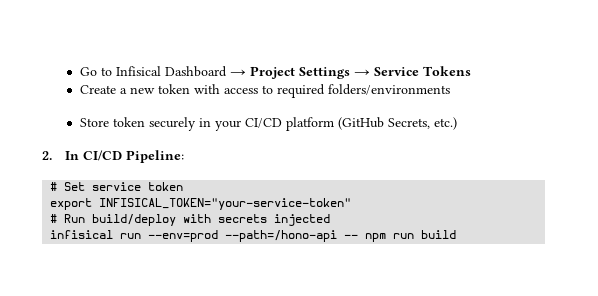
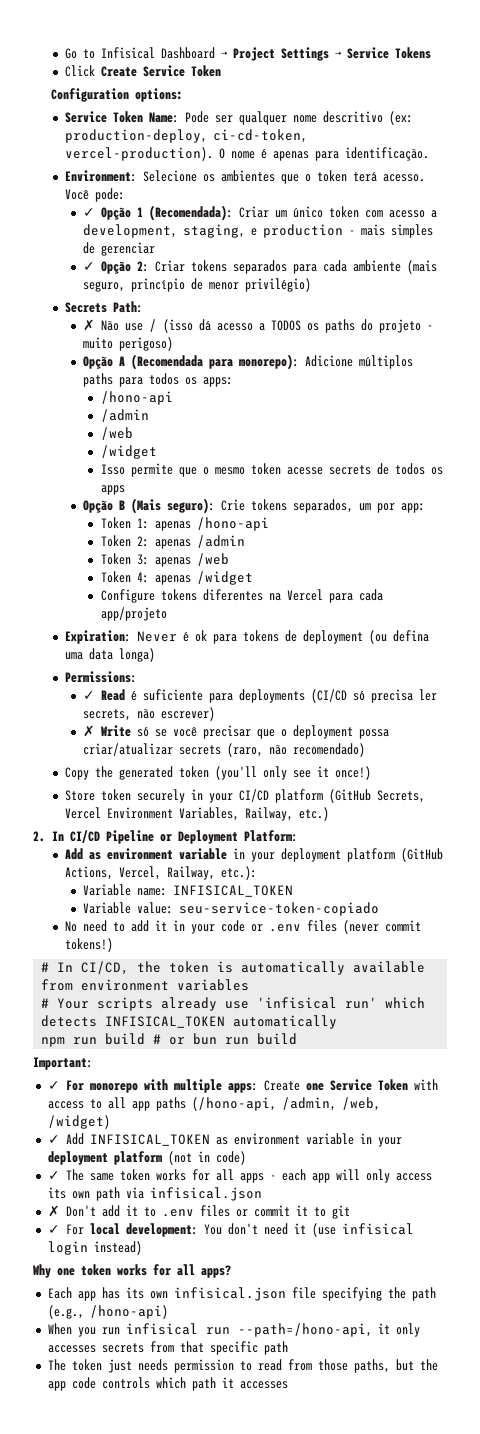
- Create a new token with access to required folders/environments
+ Click Create Service Token
+ Configuration options:
+ Service Token Name: Pode ser qualquer nome descritivo (ex: production-deploy, ci-cd-token, vercel-production). O nome é apenas para identificação.
+ Environment: Selecione os ambientes que o token terá acesso. Você pode:
+ ✓ Opção 1 (Recomendada): Criar um único token com acesso a development, staging, e production - mais simples de gerenciar
+ ✓ Opção 2: Criar tokens separados para cada ambiente (mais seguro, princípio de menor privilégio)
+ Secrets Path:
+ ✗ Não use / (isso dá acesso a TODOS os paths do projeto - muito perigoso)
+ Opção A (Recomendada para monorepo): Adicione múltiplos paths para todos os apps:
+ /hono-api
+ /admin
+ /web
+ /widget
+ Isso permite que o mesmo token acesse secrets de todos os apps
+ Opção B (Mais seguro): Crie tokens separados, um por app:
+ Token 1: apenas /hono-api
+ Token 2: apenas /admin
+ Token 3: apenas /web
+ Token 4: apenas /widget
+ Configure tokens diferentes na Vercel para cada app/projeto
+ Expiration: Never é ok para tokens de deployment (ou defina uma data longa)
+ Permissions:
+ ✓ Read é suficiente para deployments (CI/CD só precisa ler secrets, não escrever)
+ ✗ Write só se você precisar que o deployment possa criar/atualizar secrets (raro, não recomendado)
+ Copy the generated token (you'll only see it once!)
- Store token securely in your CI/CD platform (GitHub Secrets, etc.)
+ Store token securely in your CI/CD platform (GitHub Secrets, Vercel Environment Variables, Railway, etc.)
- 2. In CI/CD Pipeline:
- # Set service token
- export INFISICAL_TOKEN="your-service-token"
- # Run build/deploy with secrets injected
- infisical run --env=prod --path=/hono-api -- npm run build
+ 2. In CI/CD Pipeline or Deployment Platform:
+ Add as environment variable in your deployment platform (GitHub Actions, Vercel, Railway, etc.):
+ Variable name: INFISICAL_TOKEN
+ Variable value: seu-service-token-copiado
+ No need to add it in your code or .env files (never commit tokens!)
+ # In CI/CD, the token is automatically available from environment variables
+ # Your scripts already use 'infisical run' which detects INFISICAL_TOKEN automatically
+ npm run build # or bun run build
+ Important:
+ ✓ For monorepo with multiple apps: Create one Service Token with access to all app paths (/hono-api, /admin, /web, /widget)
+ ✓ Add INFISICAL_TOKEN as environment variable in your deployment platform (not in code)
+ ✓ The same token works for all apps - each app will only access its own path via infisical.json
+ ✗ Don't add it to .env files or commit it to git
+ ✓ For local development: You don't need it (use infisical login instead)
+ Why one token works for all apps?
+ Each app has its own infisical.json file specifying the path (e.g., /hono-api)
+ When you run infisical run --path=/hono-api, it only accesses secrets from that specific path
+ The token just needs permission to read from those paths, but the app code controls which path it accesses

